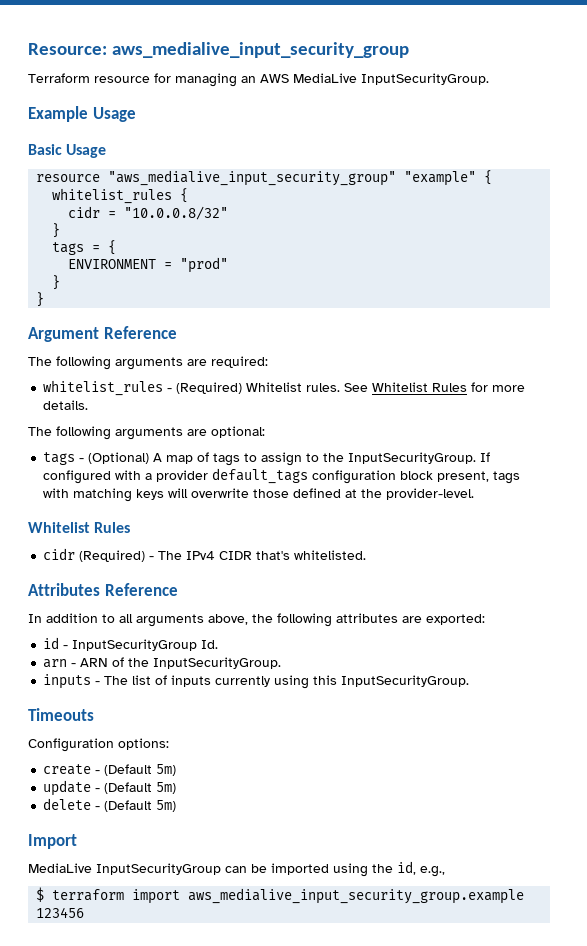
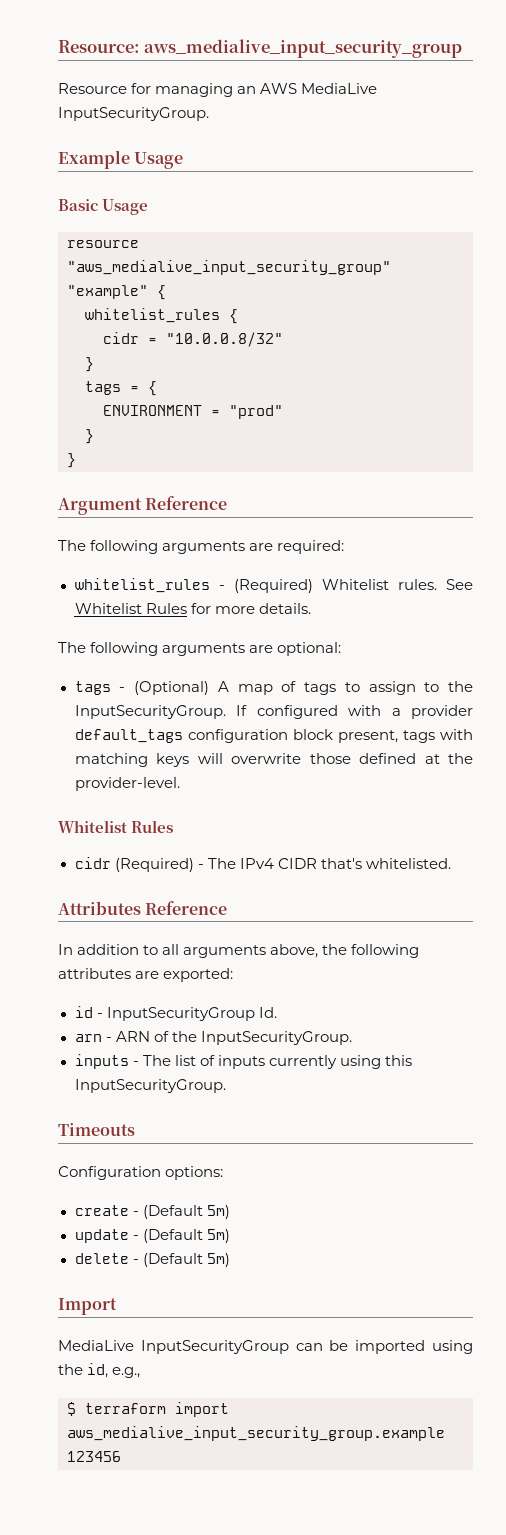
- Terraform resource for managing an AWS MediaLive InputSecurityGroup.
+ Resource for managing an AWS MediaLive InputSecurityGroup.

